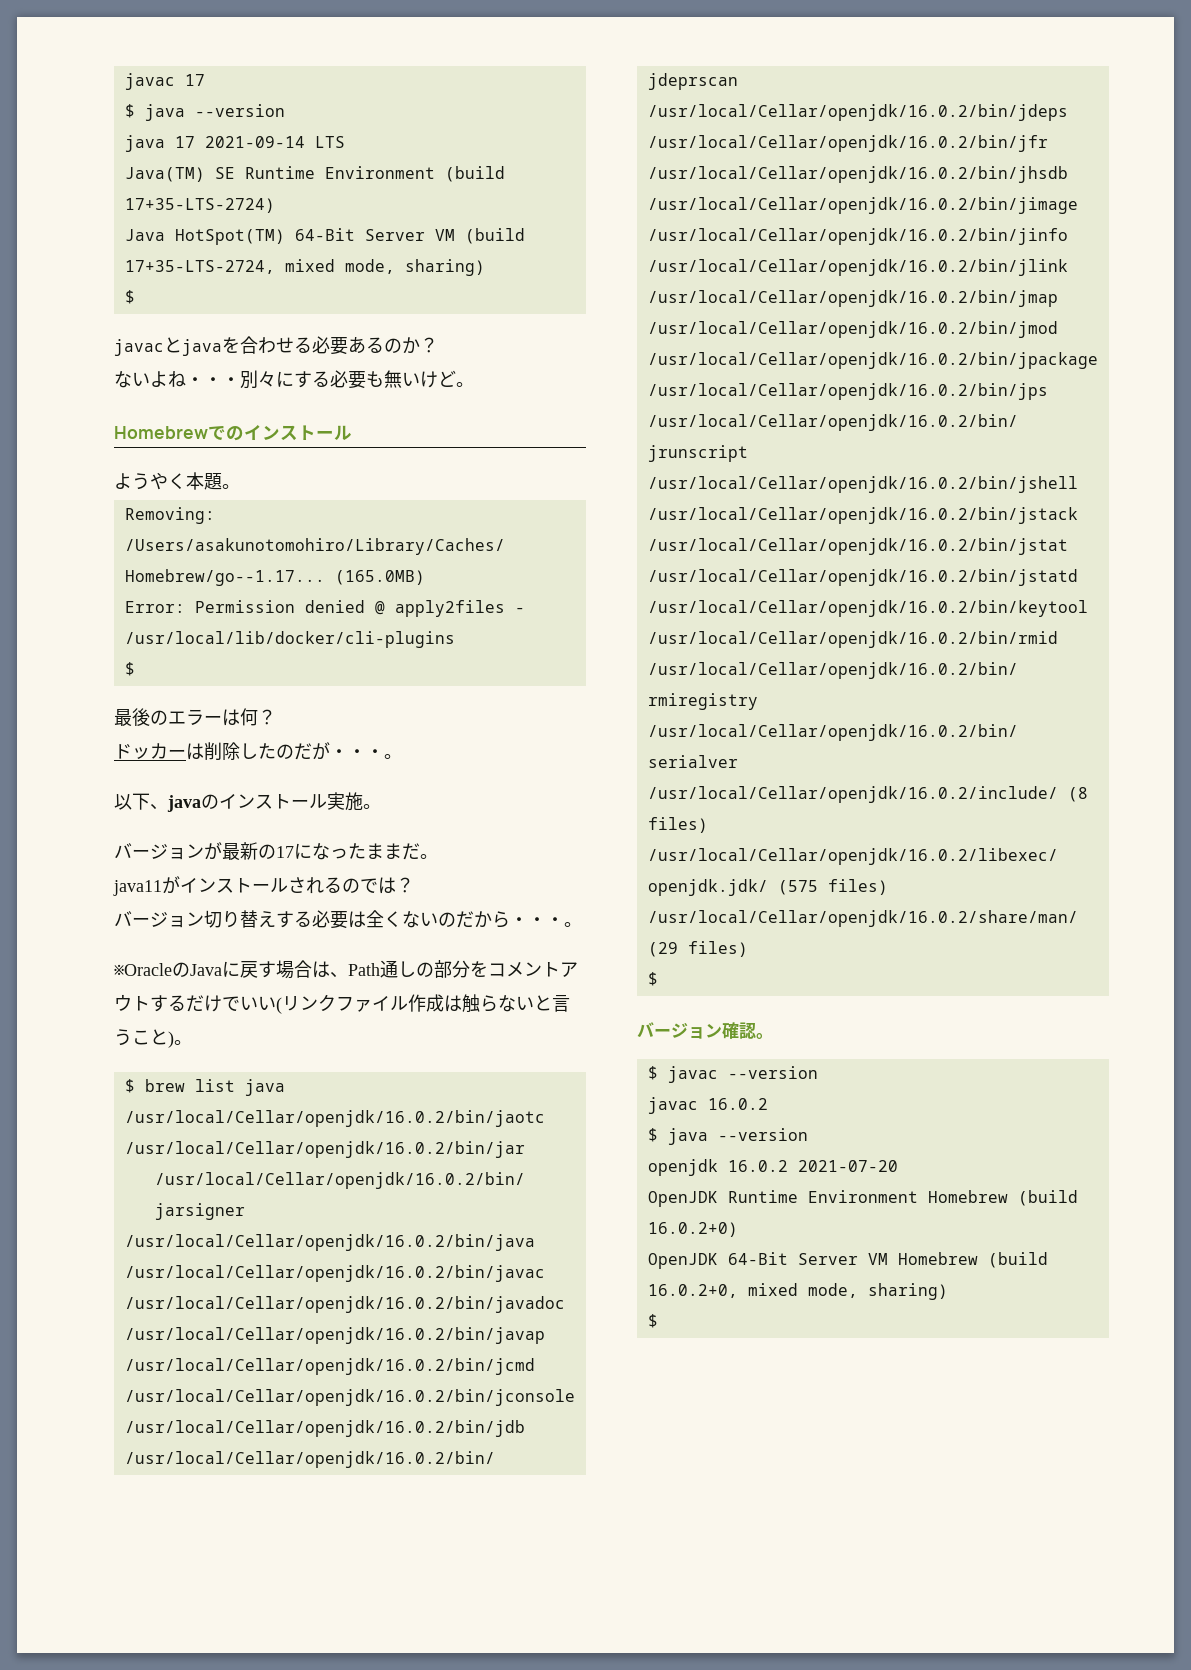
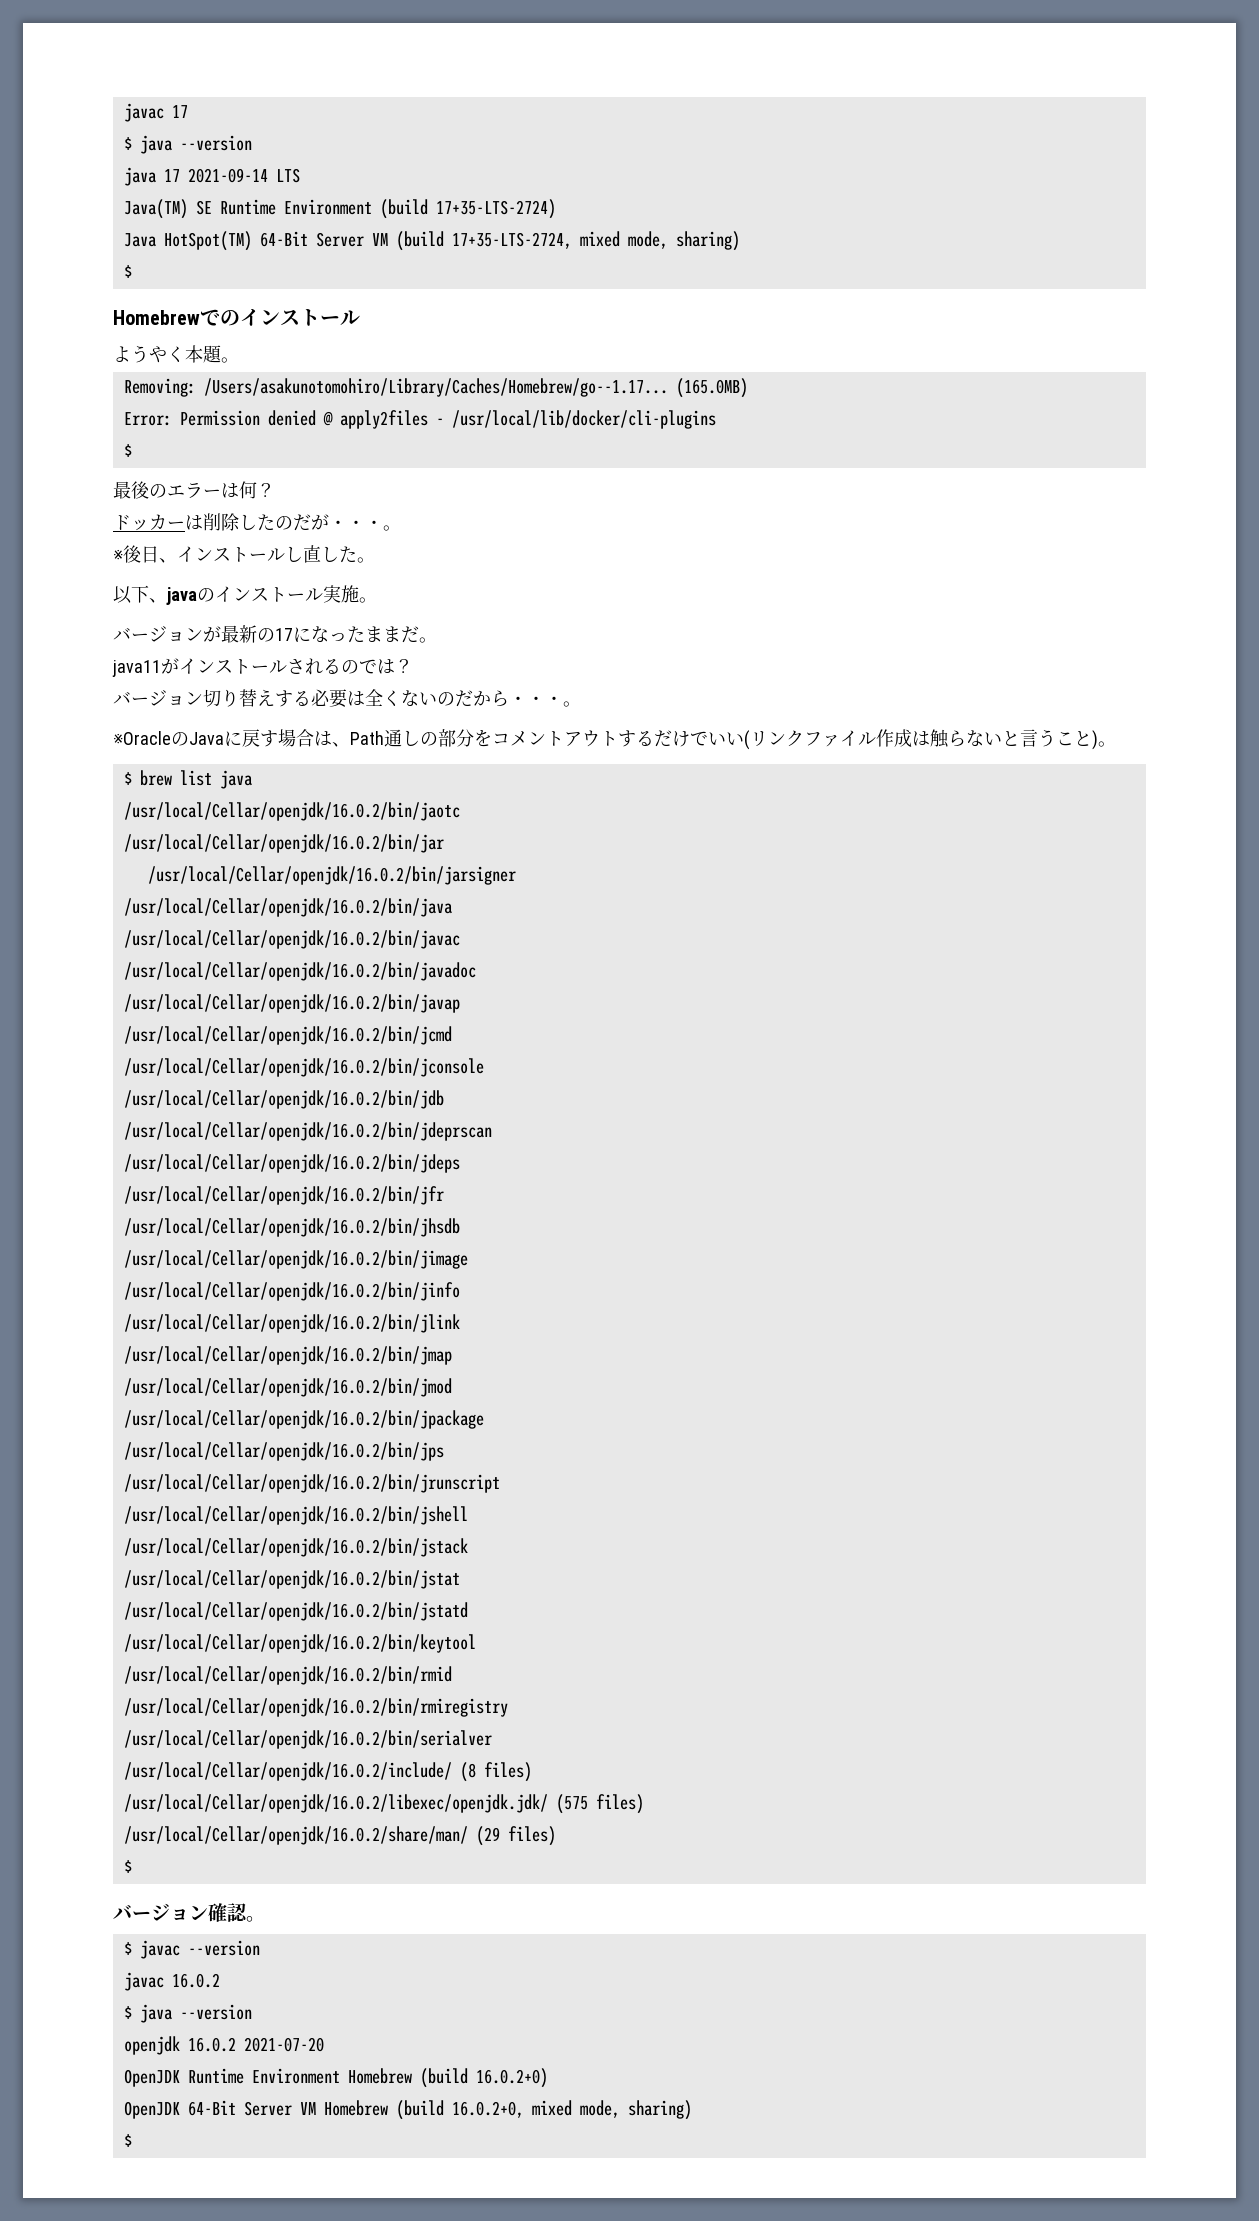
- javacとjavaを合わせる必要あるのか？
- ないよね・・・別々にする必要も無いけど。
+ ※後日、インストールし直した。

